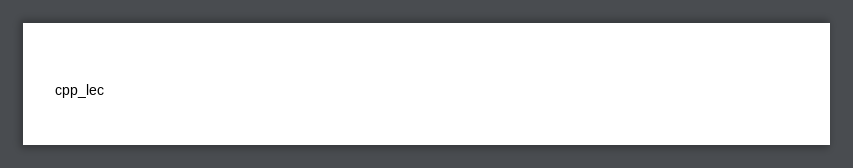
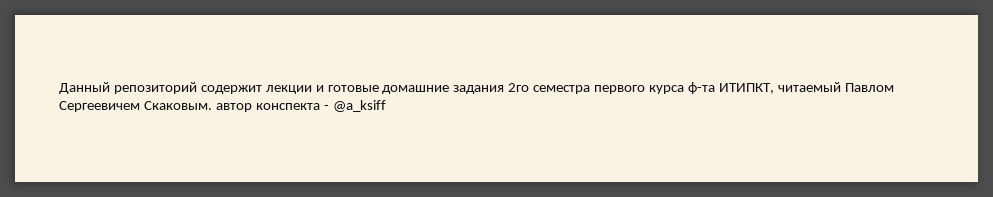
- cpp_lec
+ Данный репозиторий содержит лекции и готовые домашние задания 2го семестра первого курса ф-та ИТИПКТ, читаемый Павлом Сергеевичем Скаковым. автор конспекта - @a_ksiff

